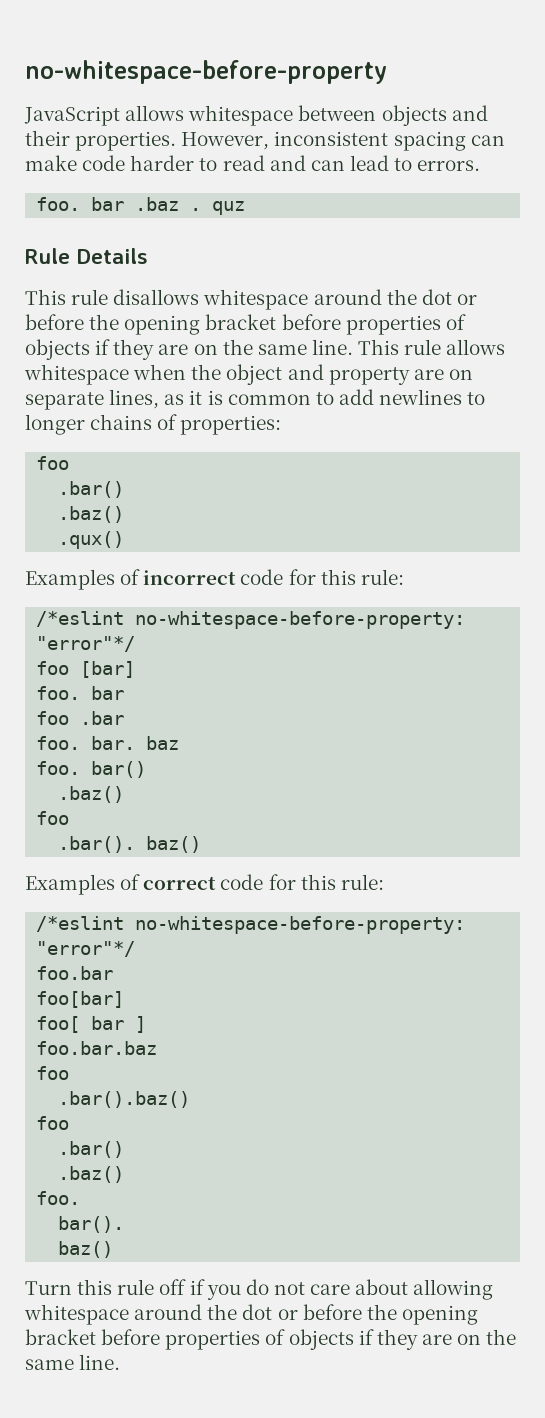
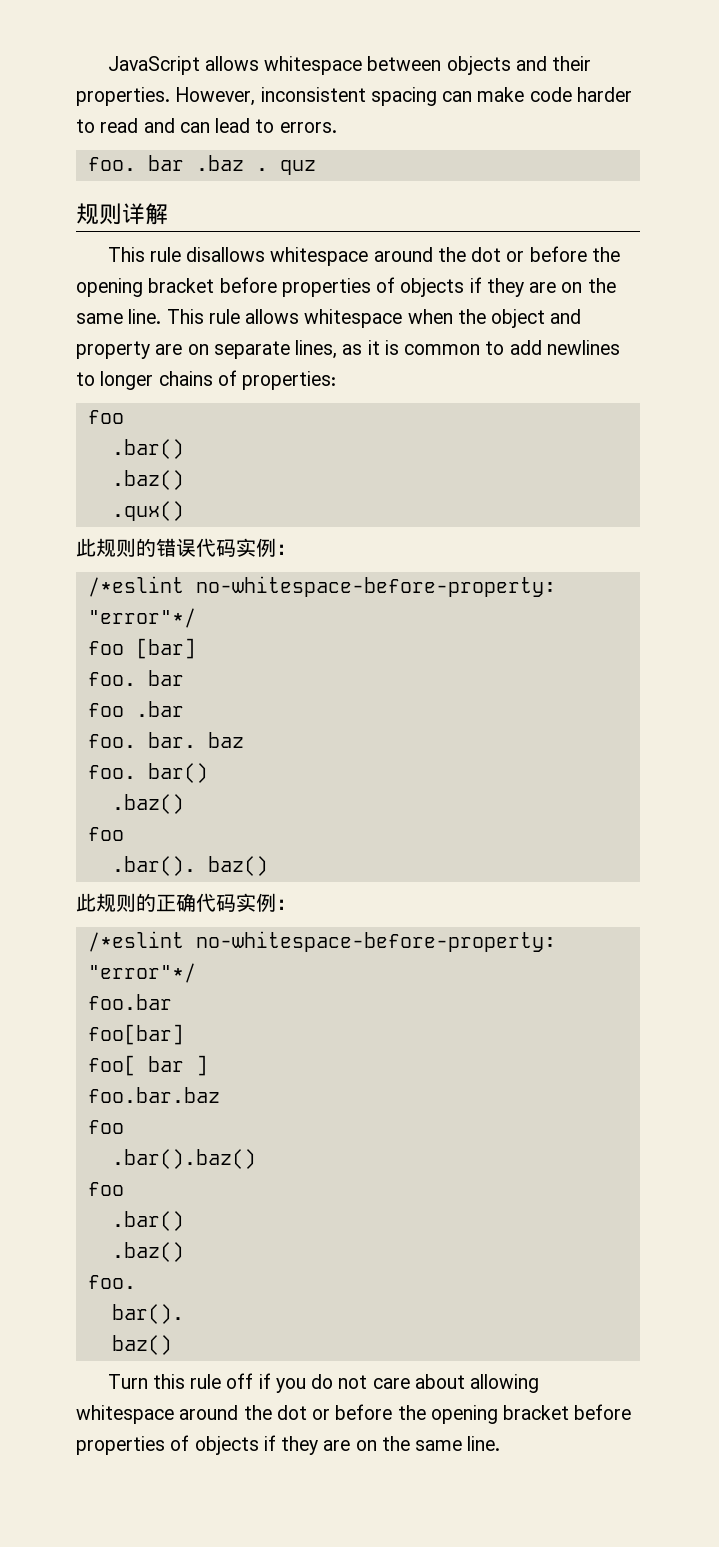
- no-whitespace-before-property
- Rule Details
+ 规则详解
- Examples of incorrect code for this rule:
+ 此规则的错误代码实例：
- Examples of correct code for this rule:
+ 此规则的正确代码实例：

